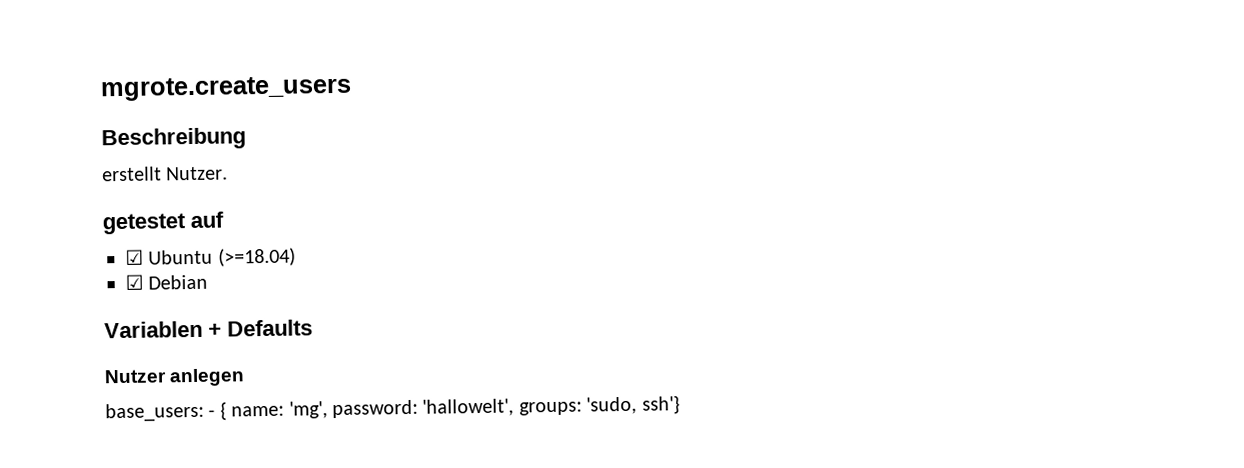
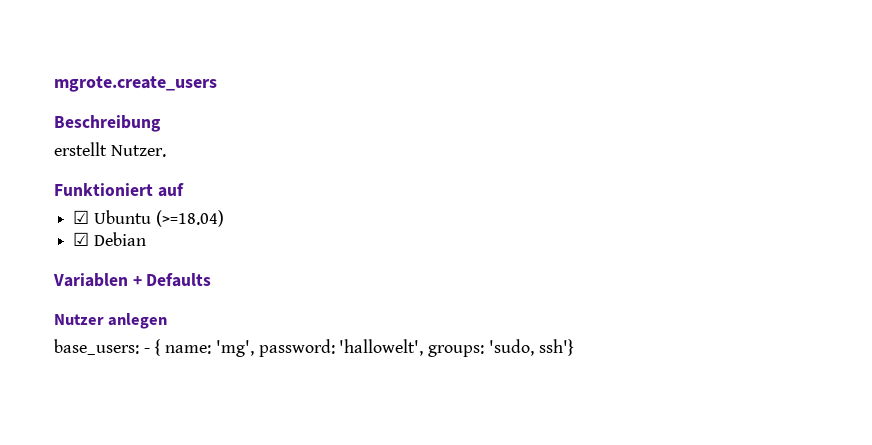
- getestet auf
+ Funktioniert auf

